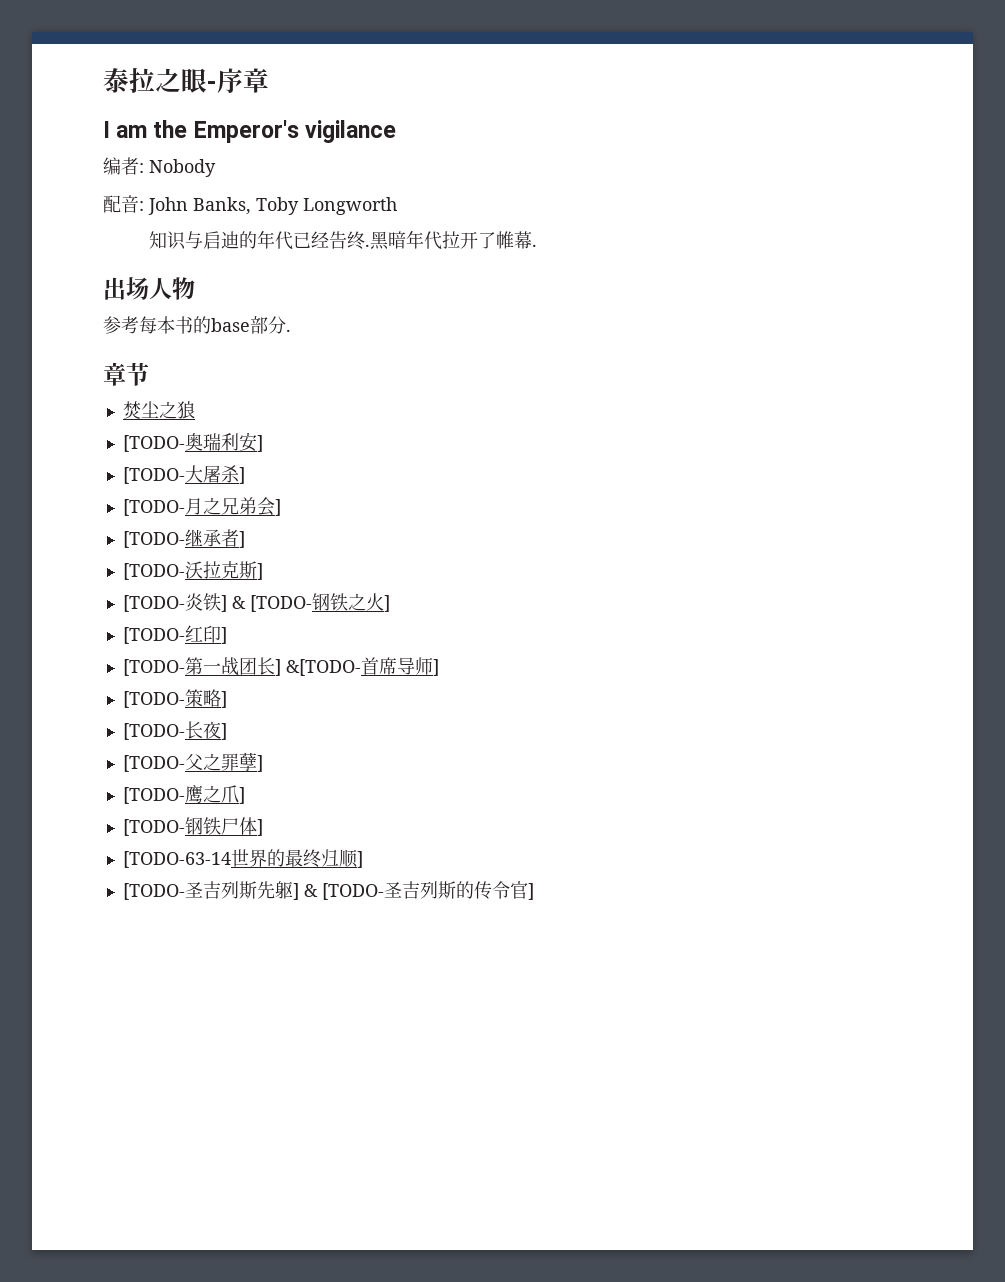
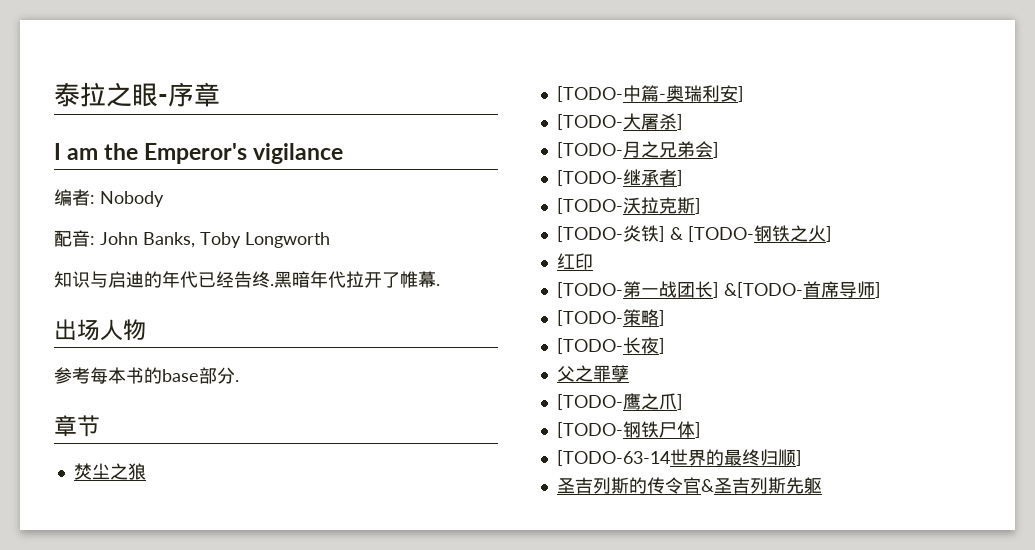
- [TODO-奥瑞利安]
+ [TODO-中篇-奥瑞利安]
- [TODO-红印]
+ 红印
- [TODO-父之罪孽]
+ 父之罪孽
- [TODO-圣吉列斯先躯] & [TODO-圣吉列斯的传令官]
+ 圣吉列斯的传令官&圣吉列斯先躯

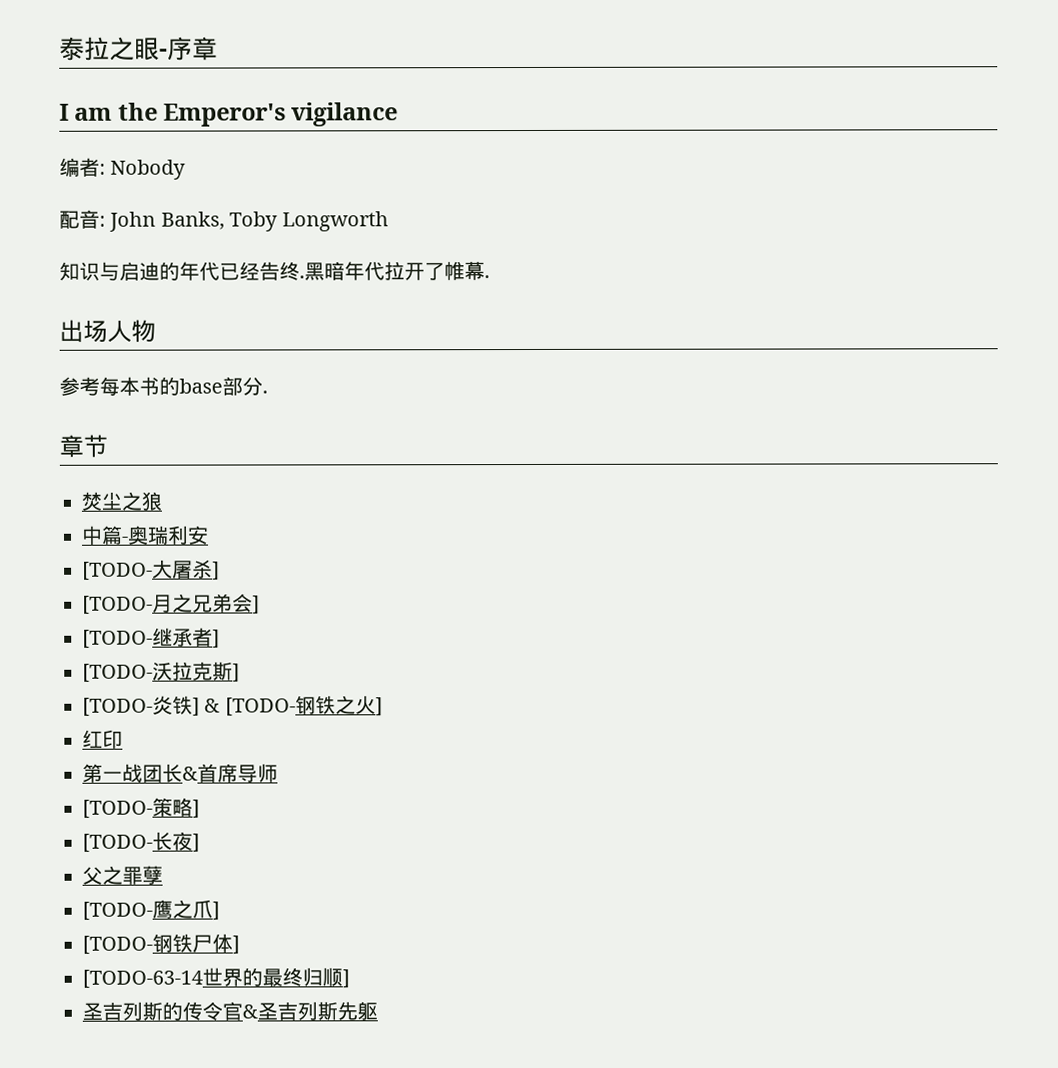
- [TODO-中篇-奥瑞利安]
+ 中篇-奥瑞利安
- [TODO-第一战团长] &[TODO-首席导师]
+ 第一战团长&首席导师

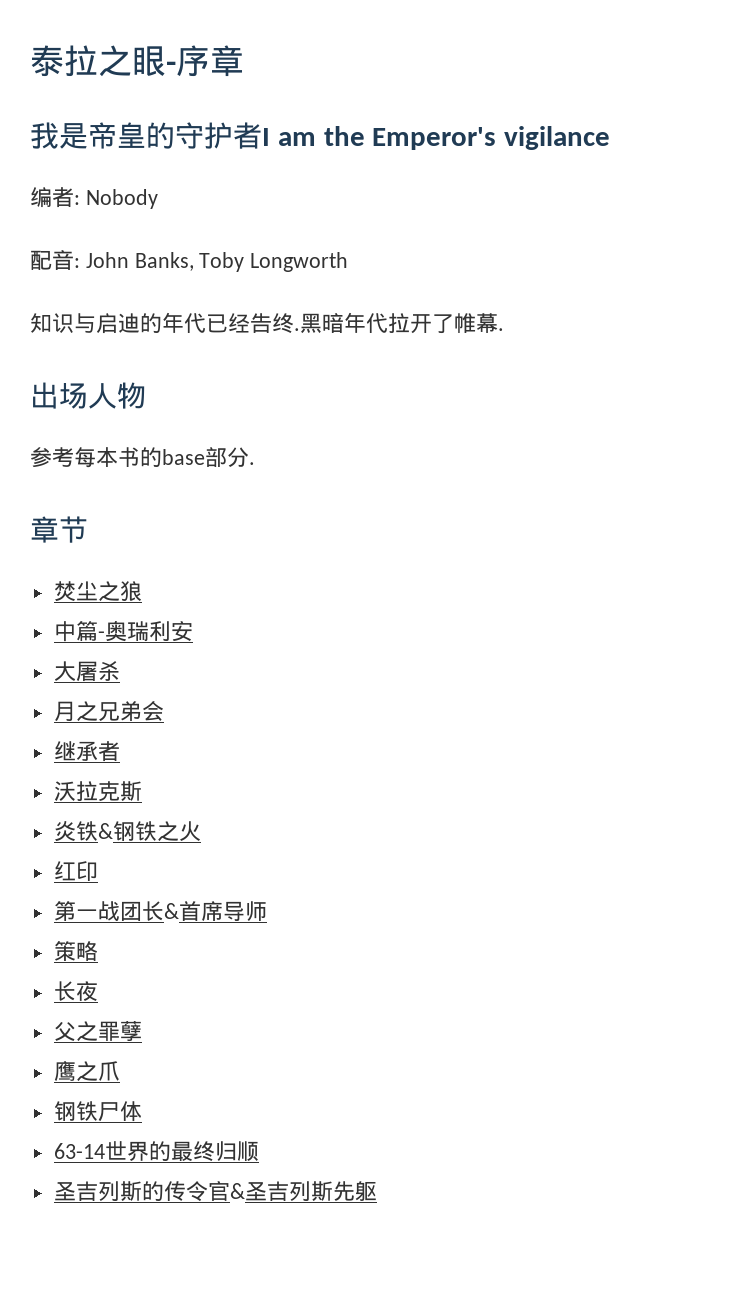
- I am the Emperor's vigilance
+ 我是帝皇的守护者I am the Emperor's vigilance
- [TODO-大屠杀]
- [TODO-月之兄弟会]
- [TODO-继承者]
- [TODO-沃拉克斯]
- [TODO-炎铁] & [TODO-钢铁之火]
+ 大屠杀
+ 月之兄弟会
+ 继承者
+ 沃拉克斯
+ 炎铁&钢铁之火
- [TODO-策略]
- [TODO-长夜]
+ 策略
+ 长夜
- [TODO-鹰之爪]
- [TODO-钢铁尸体]
- [TODO-63-14世界的最终归顺]
+ 鹰之爪
+ 钢铁尸体
+ 63-14世界的最终归顺

